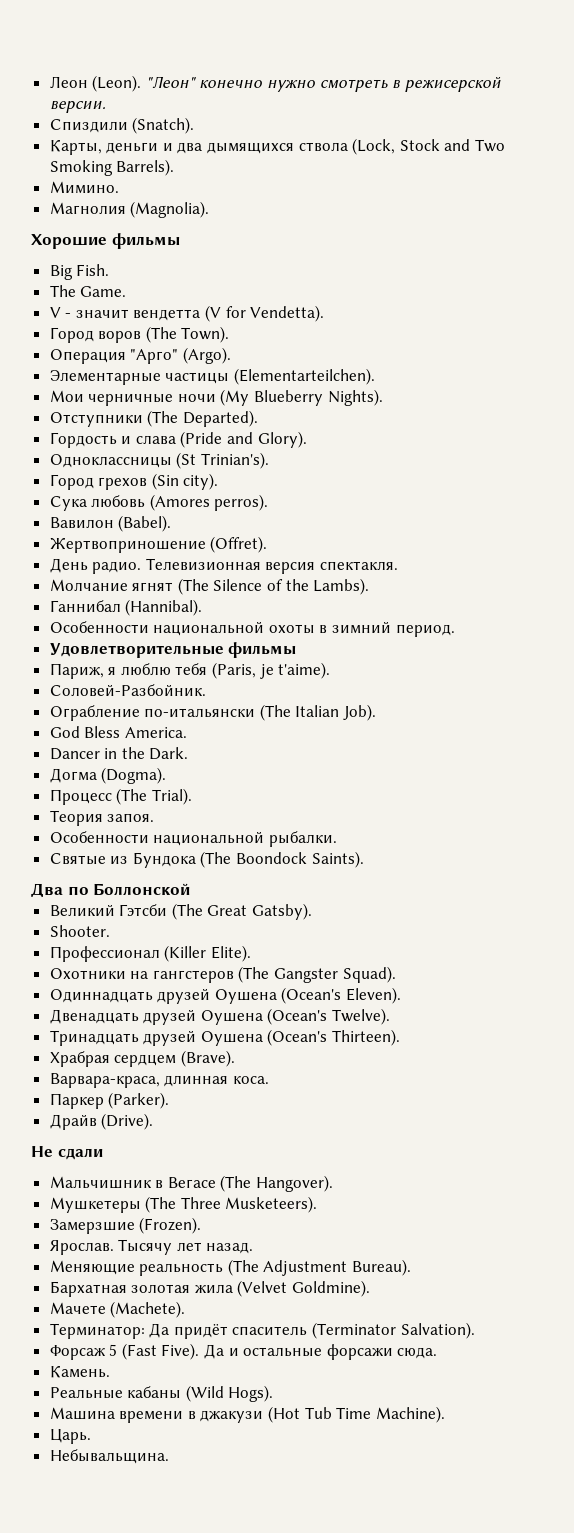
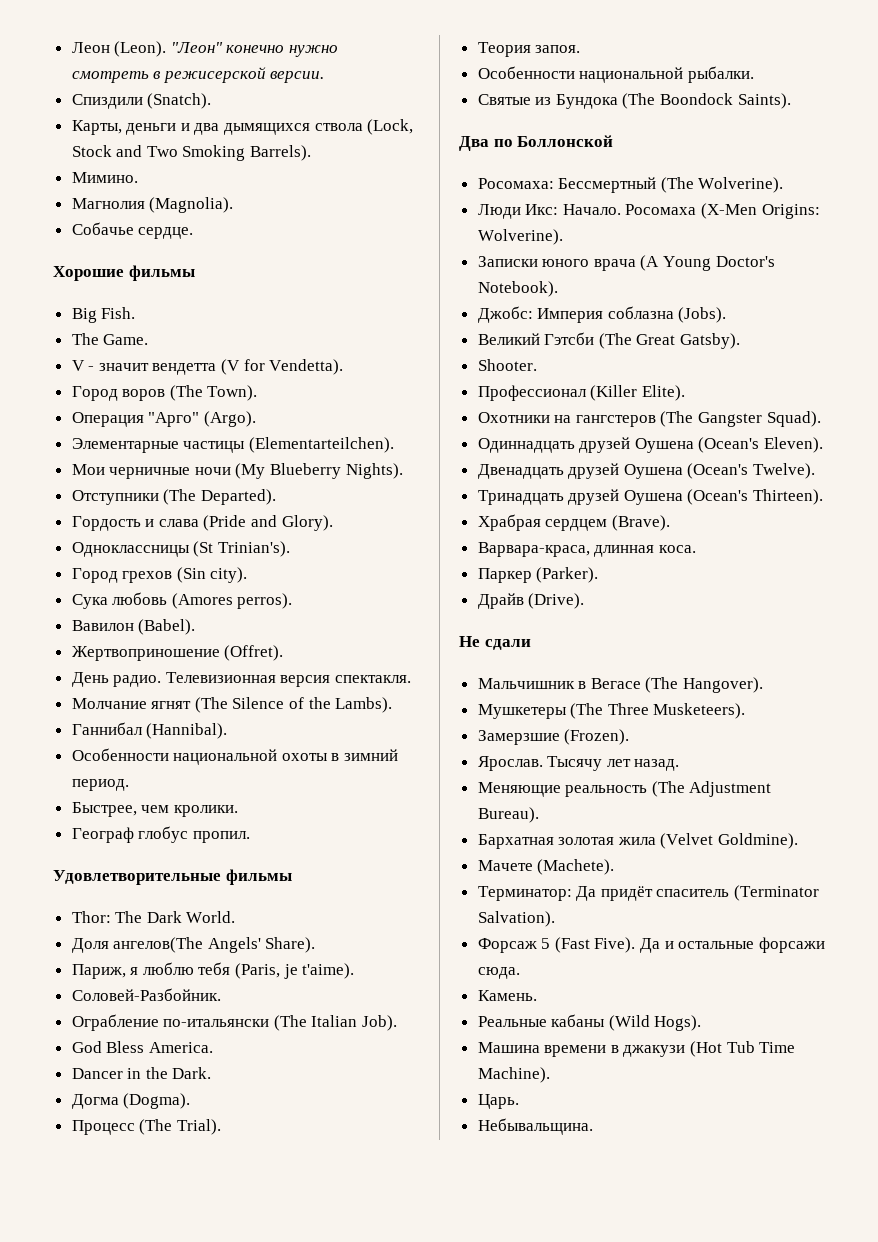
+ Собачье сердце.
+ Быстрее, чем кролики.
+ Географ глобус пропил.
  Удовлетворительные фильмы
+ Thor: The Dark World.
+ Доля ангелов(The Angels' Share).
+ Росомаха: Бессмертный (The Wolverine).
+ Люди Икс: Начало. Росомаха (X-Men Origins: Wolverine).
+ Записки юного врача (A Young Doctor's Notebook).
+ Джобс: Империя соблазна (Jobs).

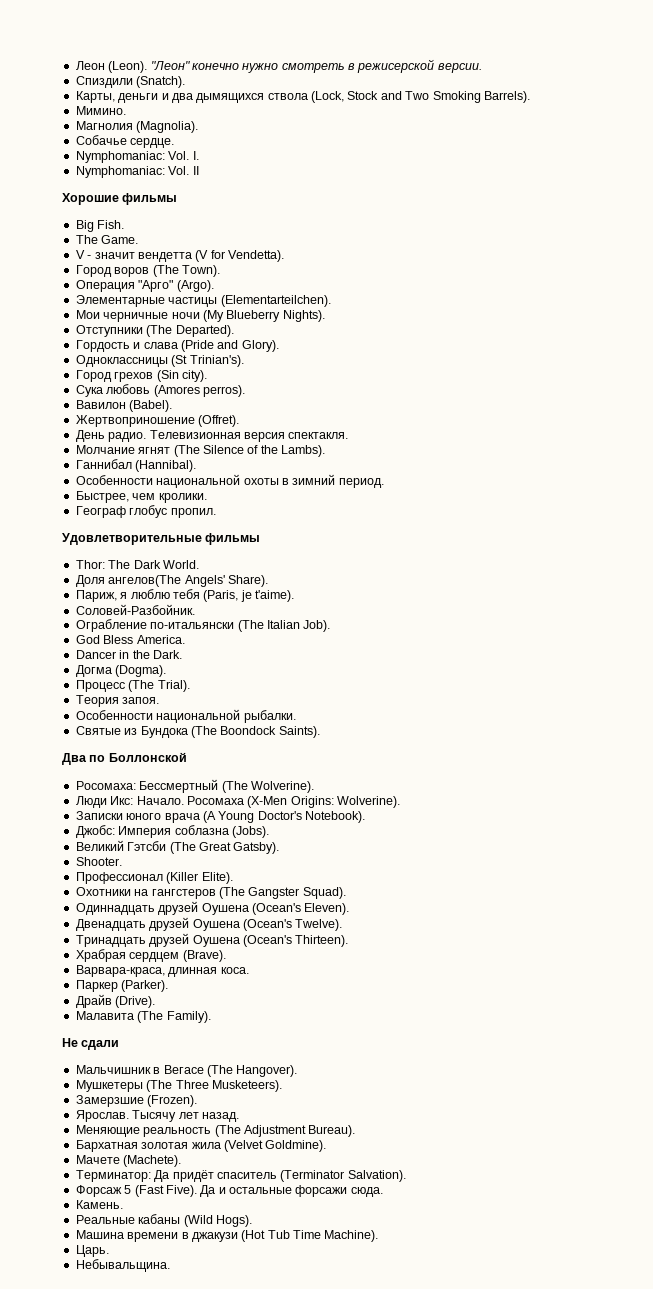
+ Nymphomaniac: Vol. I.
+ Nymphomaniac: Vol. II
+ Малавита (The Family).

